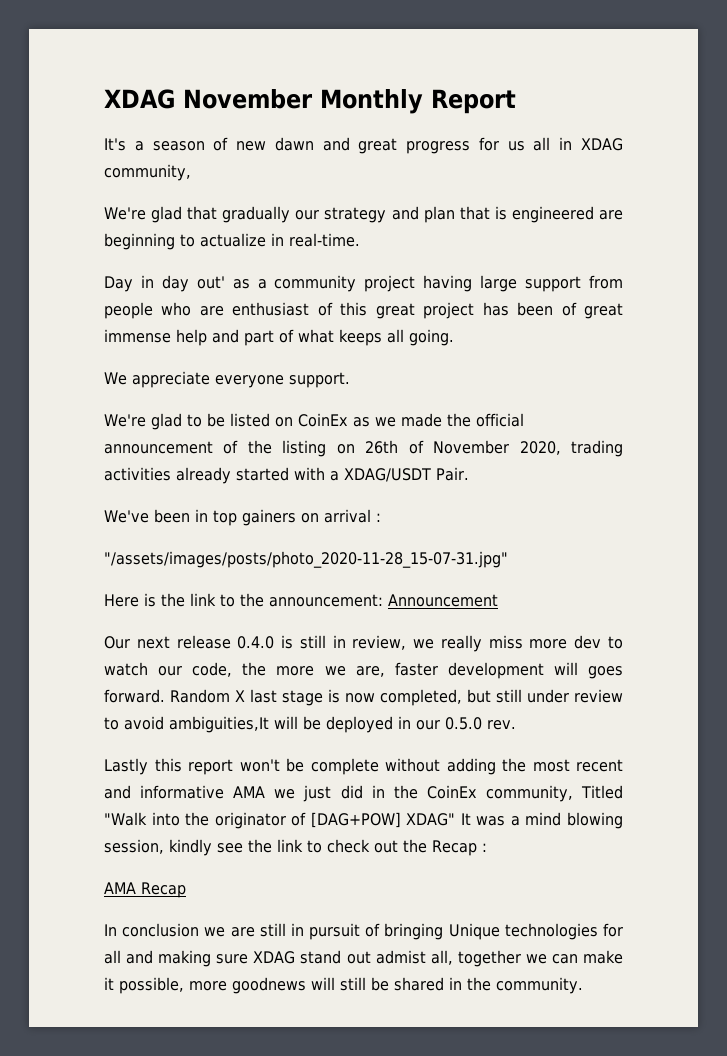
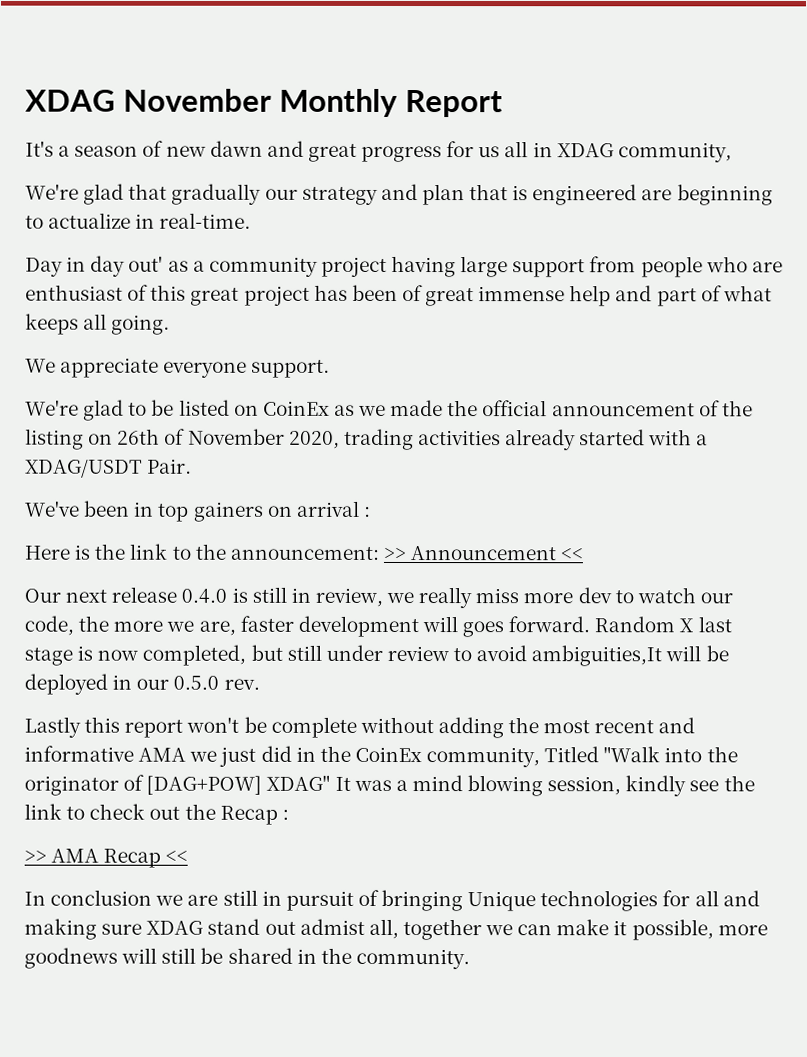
- "/assets/images/posts/photo_2020-11-28_15-07-31.jpg"
- Here is the link to the announcement: Announcement
+ Here is the link to the announcement: >> Announcement <<
- AMA Recap
+ >> AMA Recap <<

